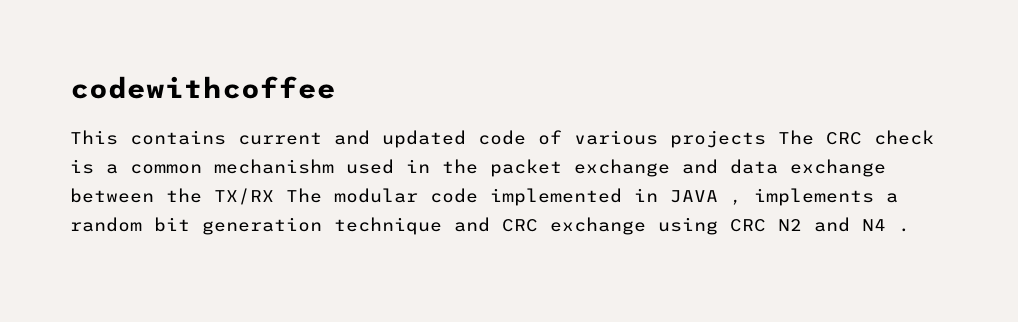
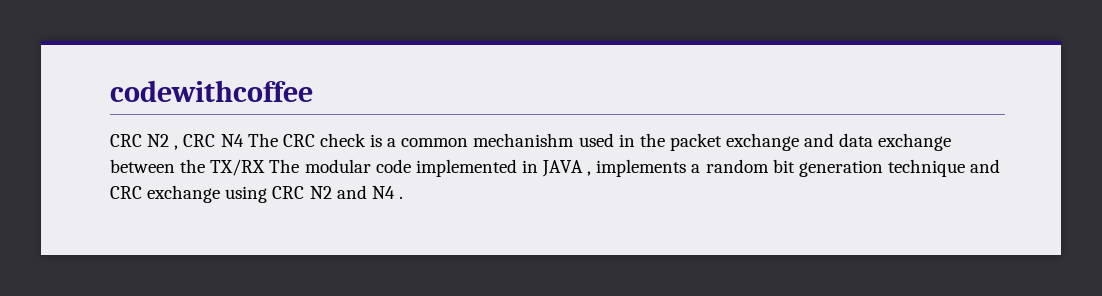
- This contains current and updated code of various projects The CRC check is a common mechanishm used in the packet exchange and data exchange between the TX/RX The modular code implemented in JAVA , implements a random bit generation technique and CRC exchange using CRC N2 and N4 .
+ CRC N2 , CRC N4 The CRC check is a common mechanishm used in the packet exchange and data exchange between the TX/RX The modular code implemented in JAVA , implements a random bit generation technique and CRC exchange using CRC N2 and N4 .

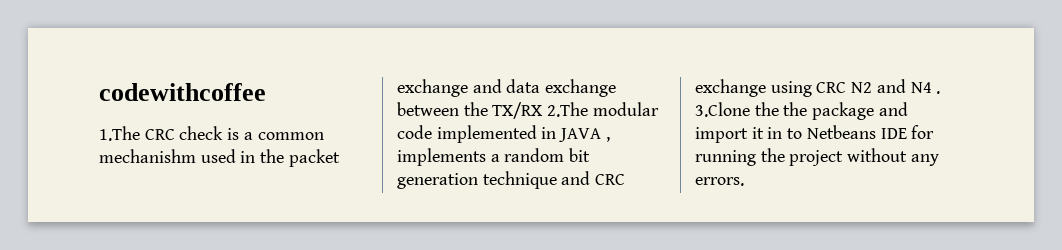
- CRC N2 , CRC N4 The CRC check is a common mechanishm used in the packet exchange and data exchange between the TX/RX The modular code implemented in JAVA , implements a random bit generation technique and CRC exchange using CRC N2 and N4 .
+ 1.The CRC check is a common mechanishm used in the packet exchange and data exchange between the TX/RX 2.The modular code implemented in JAVA , implements a random bit generation technique and CRC exchange using CRC N2 and N4 .
+ 3.Clone the the package and import it in to Netbeans IDE for running the project without any errors.

